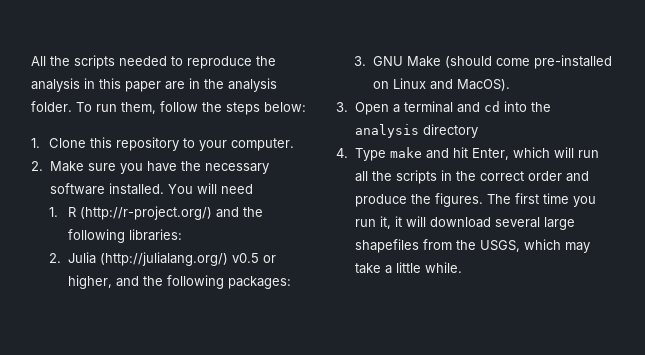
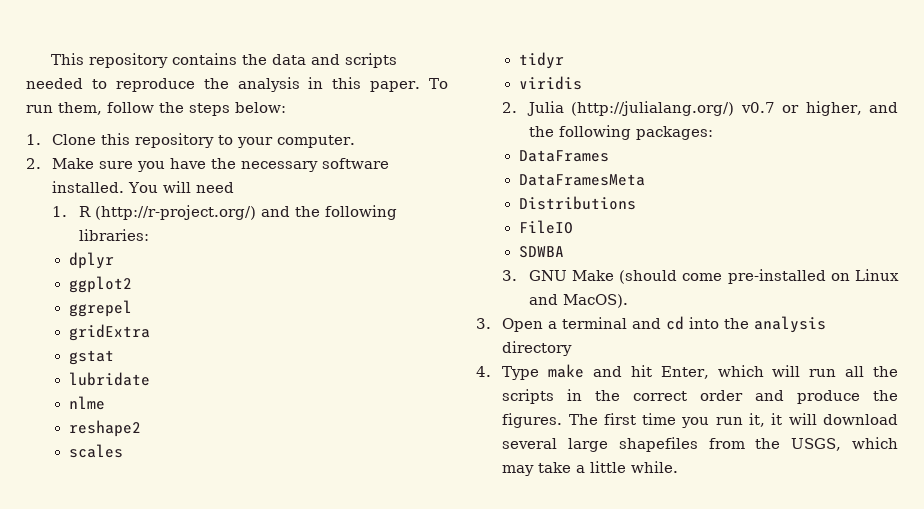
- All the scripts needed to reproduce the analysis in this paper are in the analysis folder.
+ This repository contains the data and scripts needed to reproduce the analysis in this paper.
+ dplyr
+ ggplot2
+ ggrepel
+ gridExtra
+ gstat
+ lubridate
+ nlme
+ reshape2
+ scales
+ tidyr
+ viridis
- 2. Julia (http://julialang.org/) v0.5 or higher, and the following packages:
+ 2. Julia (http://julialang.org/) v0.7 or higher, and the following packages:
+ DataFrames
+ DataFramesMeta
+ Distributions
+ FileIO
+ SDWBA

